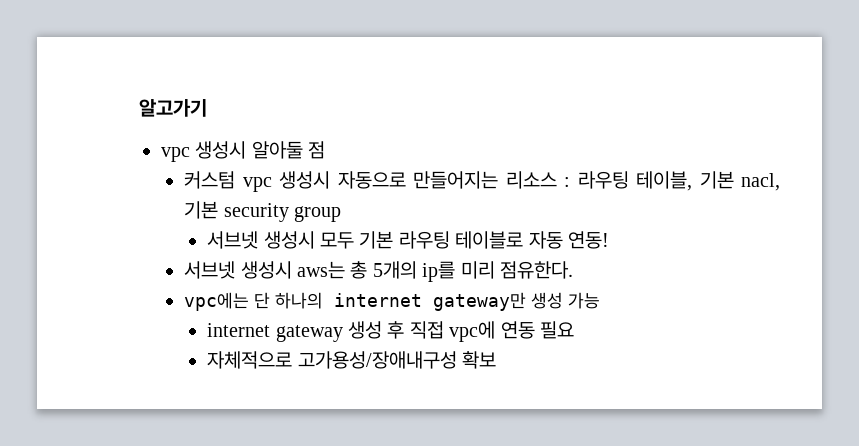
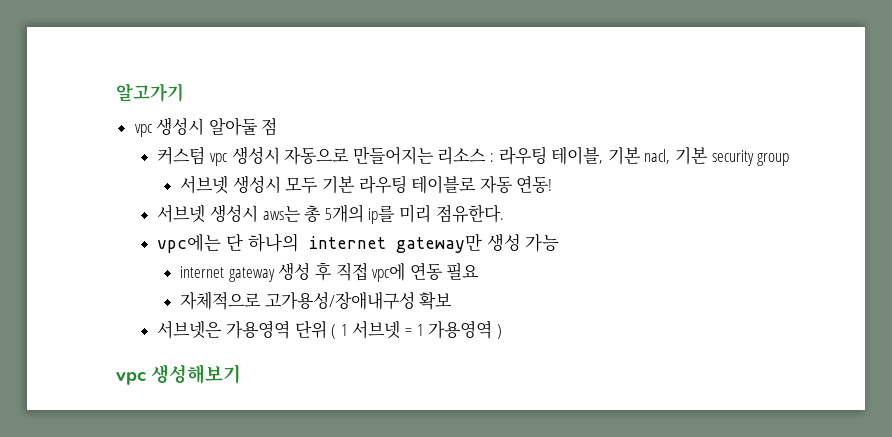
+ 서브넷은 가용영역 단위 ( 1 서브넷 = 1 가용영역 )
+ vpc 생성해보기

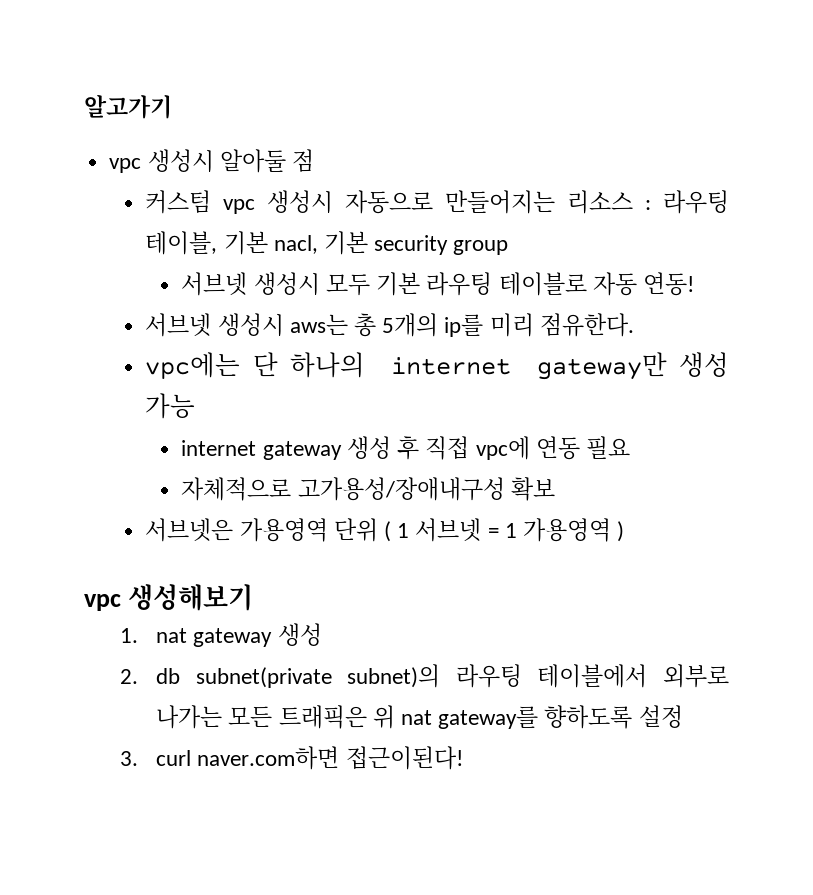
+ 1. nat gateway 생성
+ 2. db subnet(private subnet)의 라우팅 테이블에서 외부로 나가는 모든 트래픽은 위 nat gateway를 향하도록 설정
+ 3. curl naver.com하면 접근이된다!

